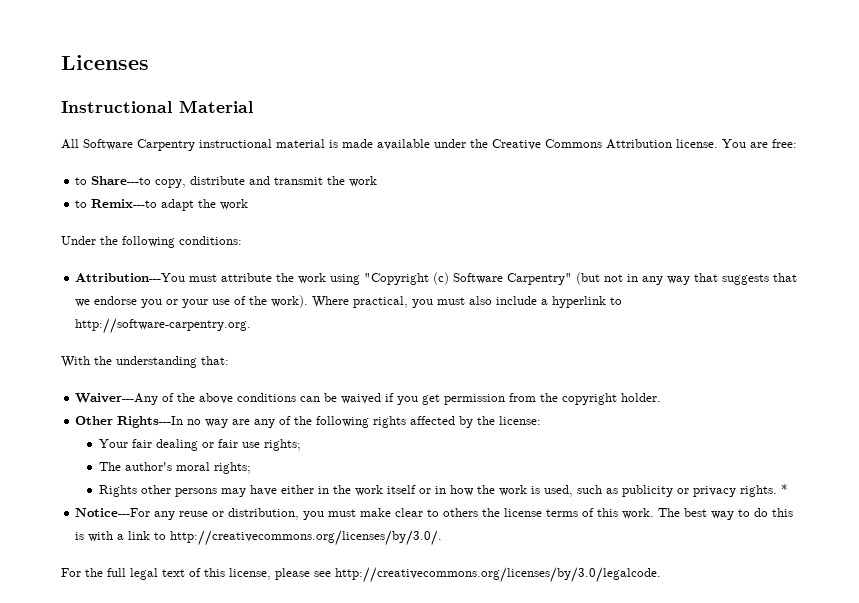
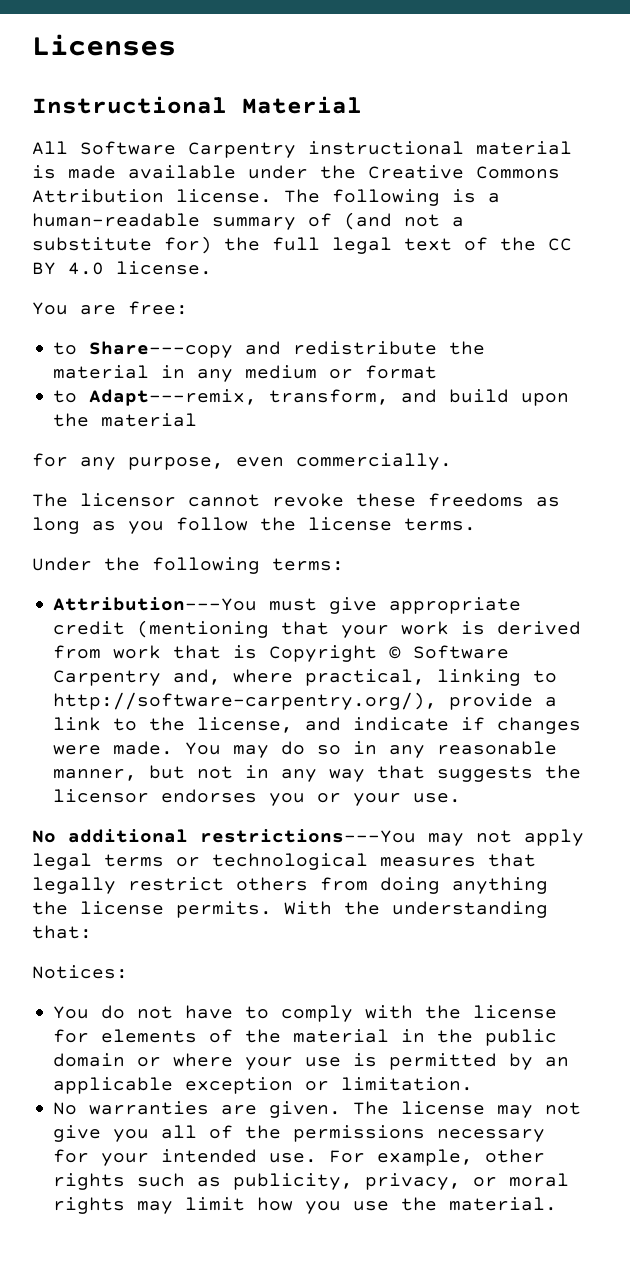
+ The following is a human-readable summary of (and not a substitute for) the full legal text of the CC BY 4.0 license.
  You are free:
- to Share---to copy, distribute and transmit the work
- to Remix---to adapt the work
+ to Share---copy and redistribute the material in any medium or format
+ to Adapt---remix, transform, and build upon the material
+ for any purpose, even commercially.
+ The licensor cannot revoke these freedoms as long as you follow the license terms.
- Under the following conditions:
+ Under the following terms:
- Attribution---You must attribute the work using "Copyright (c) Software Carpentry" (but not in any way that suggests that we endorse you or your use of the work). Where practical, you must also include a hyperlink to http://software-carpentry.org.
- With the understanding that:
- Waiver---Any of the above conditions can be waived if you get permission from the copyright holder.
- Other Rights---In no way are any of the following rights affected by the license:
- Your fair dealing or fair use rights;
- The author's moral rights;
- Rights other persons may have either in the work itself or in how the work is used, such as publicity or privacy rights. *
- Notice---For any reuse or distribution, you must make clear to others the license terms of this work. The best way to do this is with a link to http://creativecommons.org/licenses/by/3.0/.
- For the full legal text of this license, please see http://creativecommons.org/licenses/by/3.0/legalcode.
+ Attribution---You must give appropriate credit (mentioning that your work is derived from work that is Copyright © Software Carpentry and, where practical, linking to http://software-carpentry.org/), provide a link to the license, and indicate if changes were made. You may do so in any reasonable manner, but not in any way that suggests the licensor endorses you or your use.
+ No additional restrictions---You may not apply legal terms or technological measures that legally restrict others from doing anything the license permits. With the understanding that:
+ Notices:
+ You do not have to comply with the license for elements of the material in the public domain or where your use is permitted by an applicable exception or limitation.
+ No warranties are given. The license may not give you all of the permissions necessary for your intended use. For example, other rights such as publicity, privacy, or moral rights may limit how you use the material.

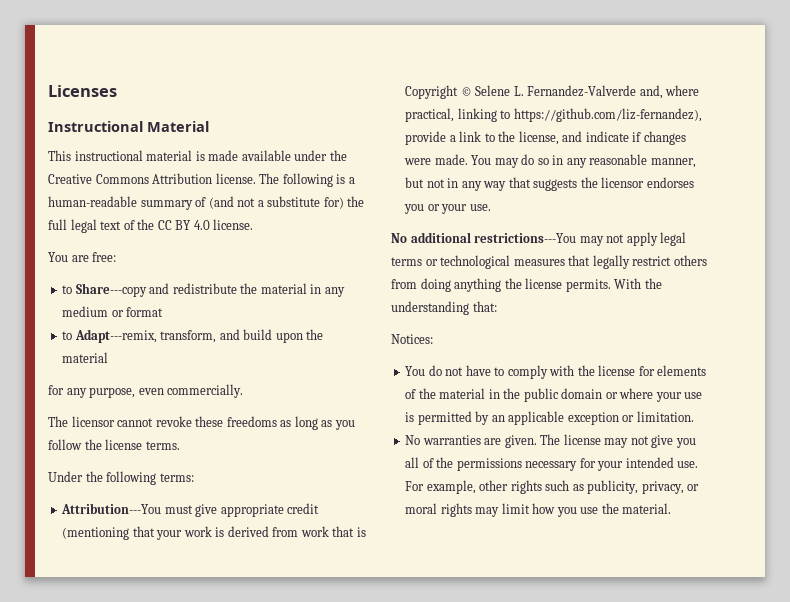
- All Software Carpentry instructional material is made available under the Creative Commons Attribution license.
+ This instructional material is made available under the Creative Commons Attribution license.
- Attribution---You must give appropriate credit (mentioning that your work is derived from work that is Copyright © Software Carpentry and, where practical, linking to http://software-carpentry.org/), provide a link to the license, and indicate if changes were made.
+ Attribution---You must give appropriate credit (mentioning that your work is derived from work that is Copyright © Selene L. Fernandez-Valverde and, where practical, linking to https://github.com/liz-fernandez), provide a link to the license, and indicate if changes were made.

